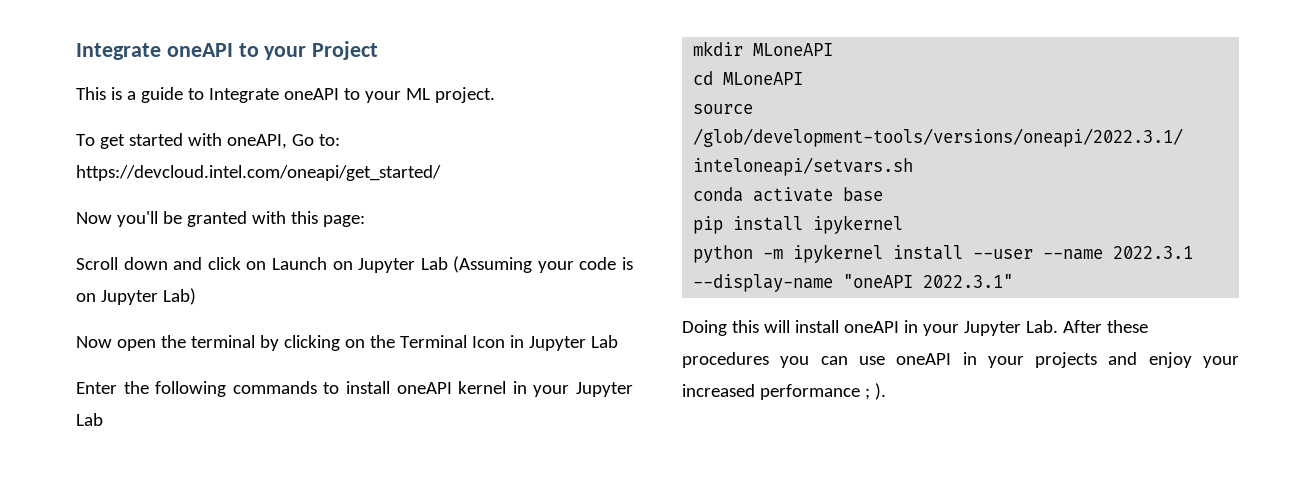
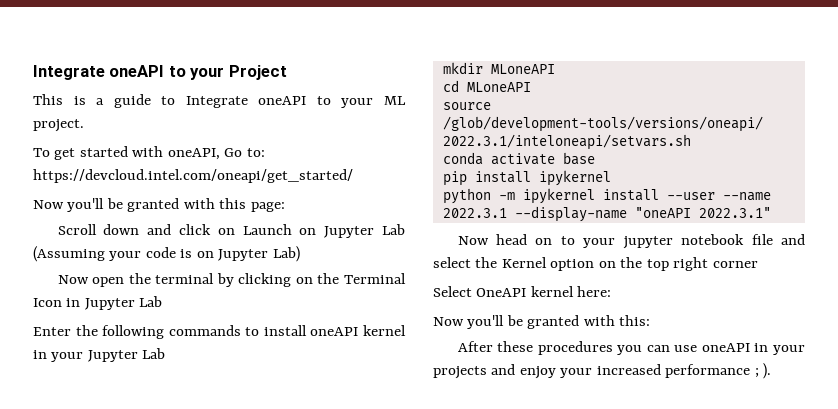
- Doing this will install oneAPI in your Jupyter Lab. After these procedures you can use oneAPI in your projects and enjoy your increased performance ; ).
+ Now head on to your jupyter notebook file and select the Kernel option on the top right corner
+ Select OneAPI kernel here:
+ Now you'll be granted with this:
+ After these procedures you can use oneAPI in your projects and enjoy your increased performance ; ).

